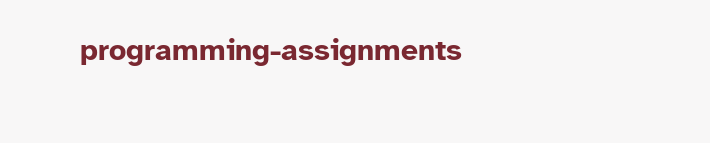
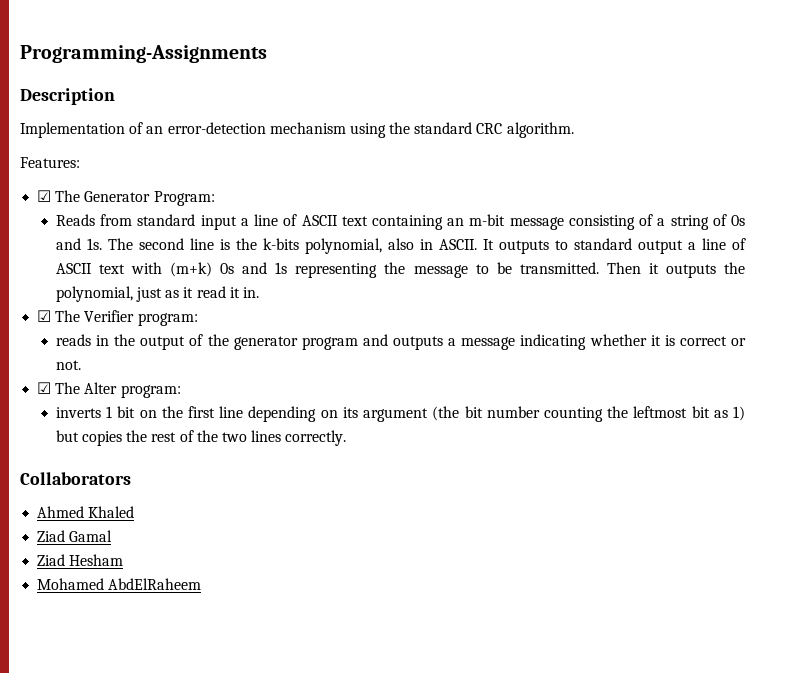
- programming-assignments
+ Programming-Assignments
+ Description
+ Implementation of an error-detection mechanism using the standard CRC algorithm.
+ Features:
+ ☑ The Generator Program:
+ Reads from standard input a line of ASCII text containing an m-bit message consisting of a string of 0s and 1s. The second line is the k-bits polynomial, also in ASCII. It outputs to standard output a line of ASCII text with (m+k) 0s and 1s representing the message to be transmitted. Then it outputs the polynomial, just as it read it in.
+ ☑ The Verifier program:
+ reads in the output of the generator program and outputs a message indicating whether it is correct or not.
+ ☑ The Alter program:
+ inverts 1 bit on the first line depending on its argument (the bit number counting the leftmost bit as 1) but copies the rest of the two lines correctly.
+ Collaborators
+ Ahmed Khaled
+ Ziad Gamal
+ Ziad Hesham
+ Mohamed AbdElRaheem

